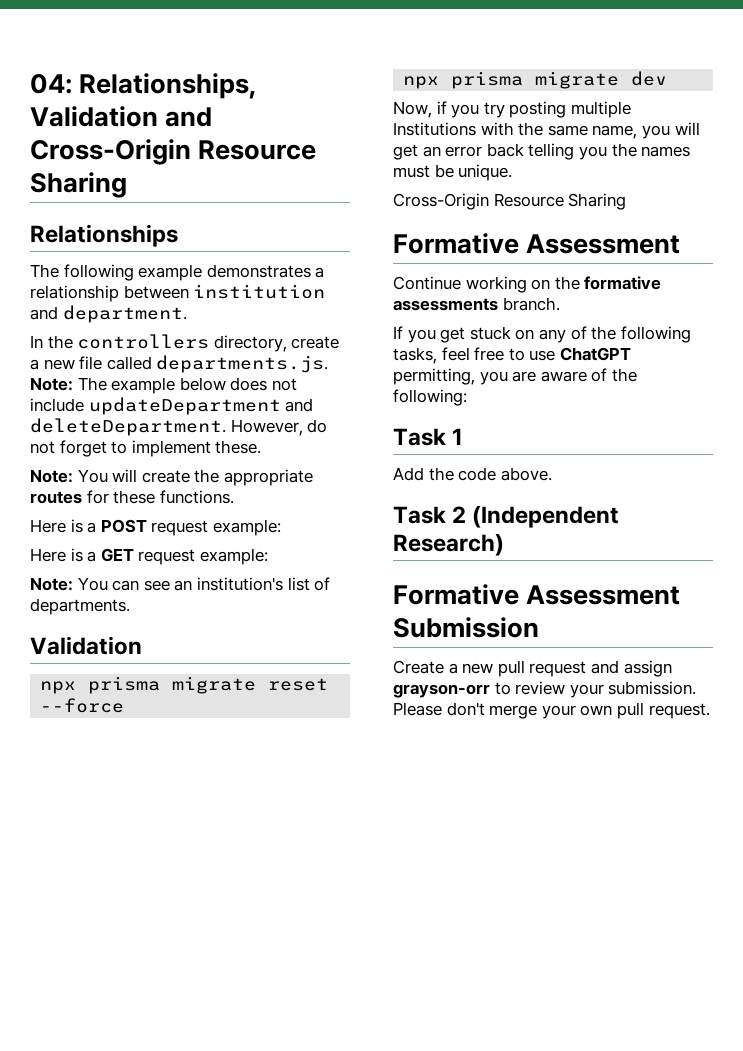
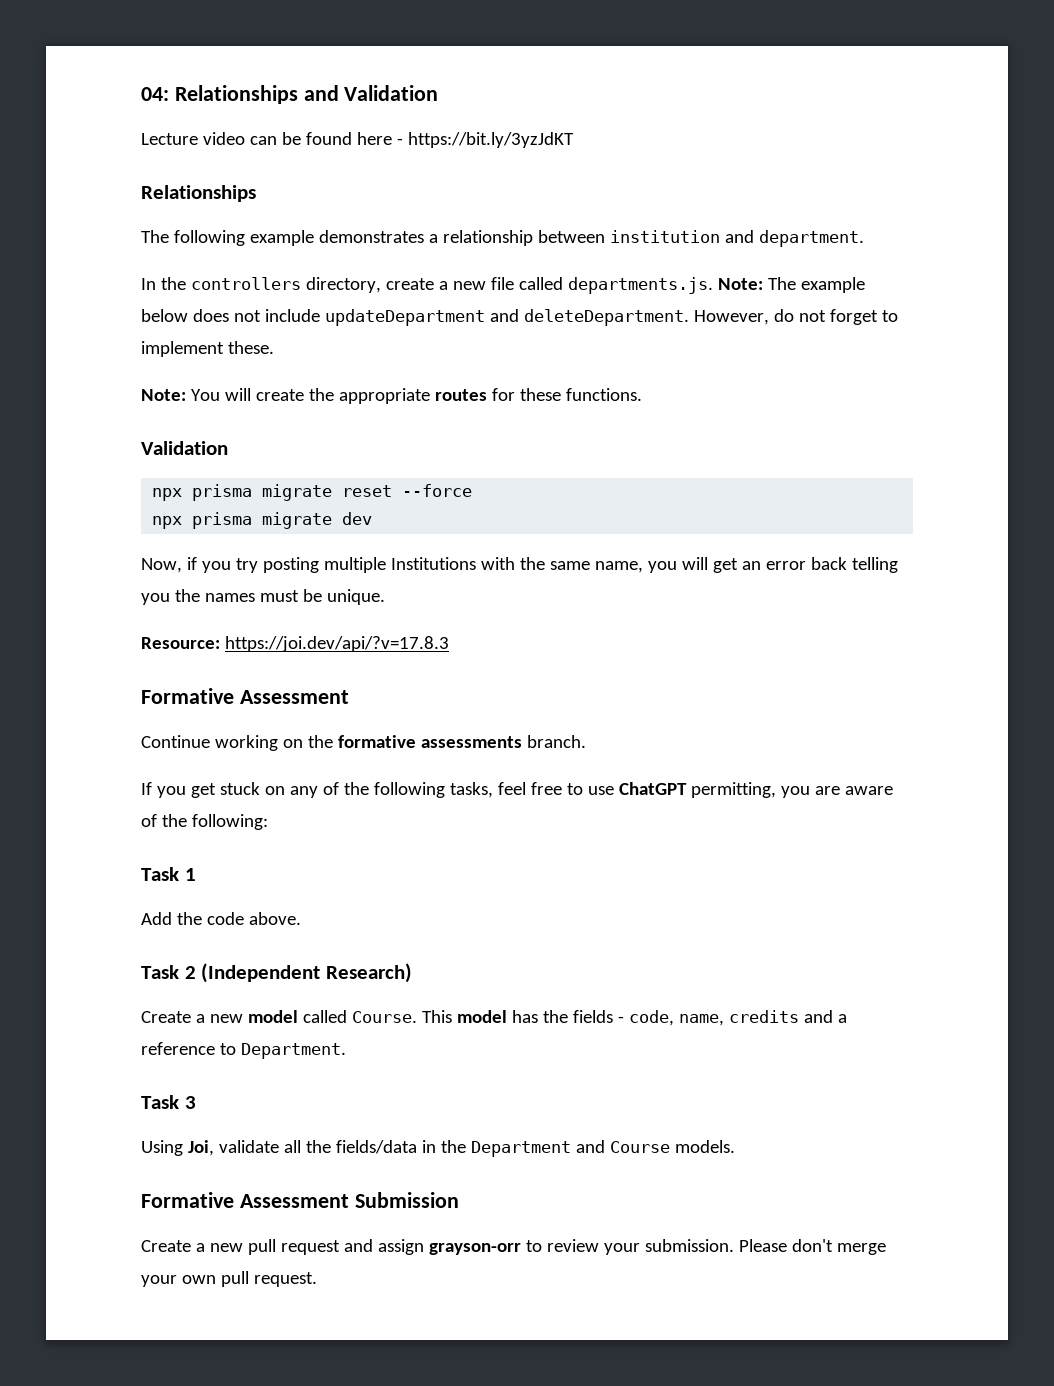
- 04: Relationships, Validation and Cross-Origin Resource Sharing
+ 04: Relationships and Validation
+ Lecture video can be found here - https://bit.ly/3yzJdKT
- Here is a POST request example:
- Here is a GET request example:
- Note: You can see an institution's list of departments.
  Now, if you try posting multiple Institutions with the same name, you will get an error back telling you the names must be unique.
- Cross-Origin Resource Sharing
+ Resource: https://joi.dev/api/?v=17.8.3
+ Create a new model called Course. This model has the fields - code, name, credits and a reference to Department.
+ Task 3
+ Using Joi, validate all the fields/data in the Department and Course models.

